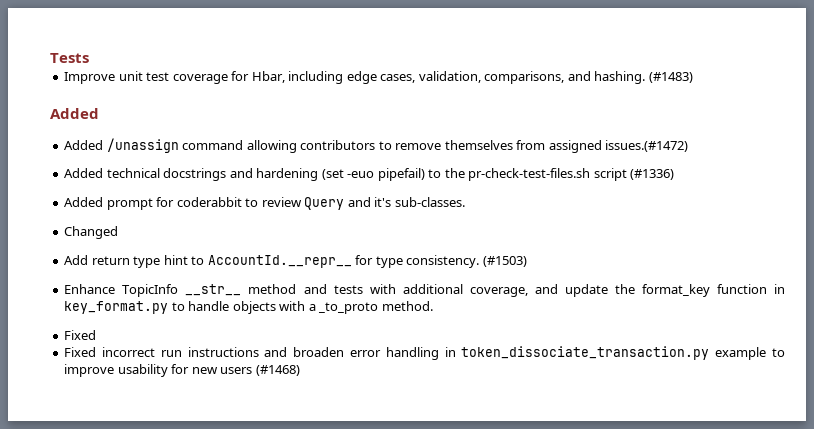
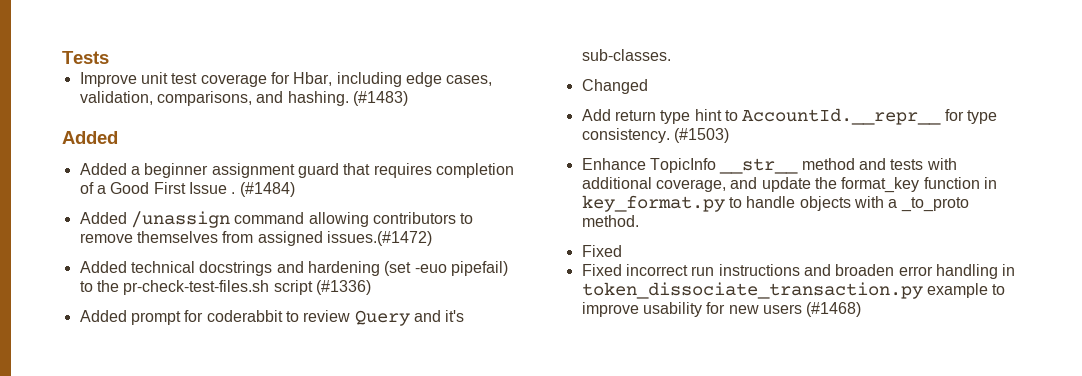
+ Added a beginner assignment guard that requires completion of a Good First Issue . (#1484)

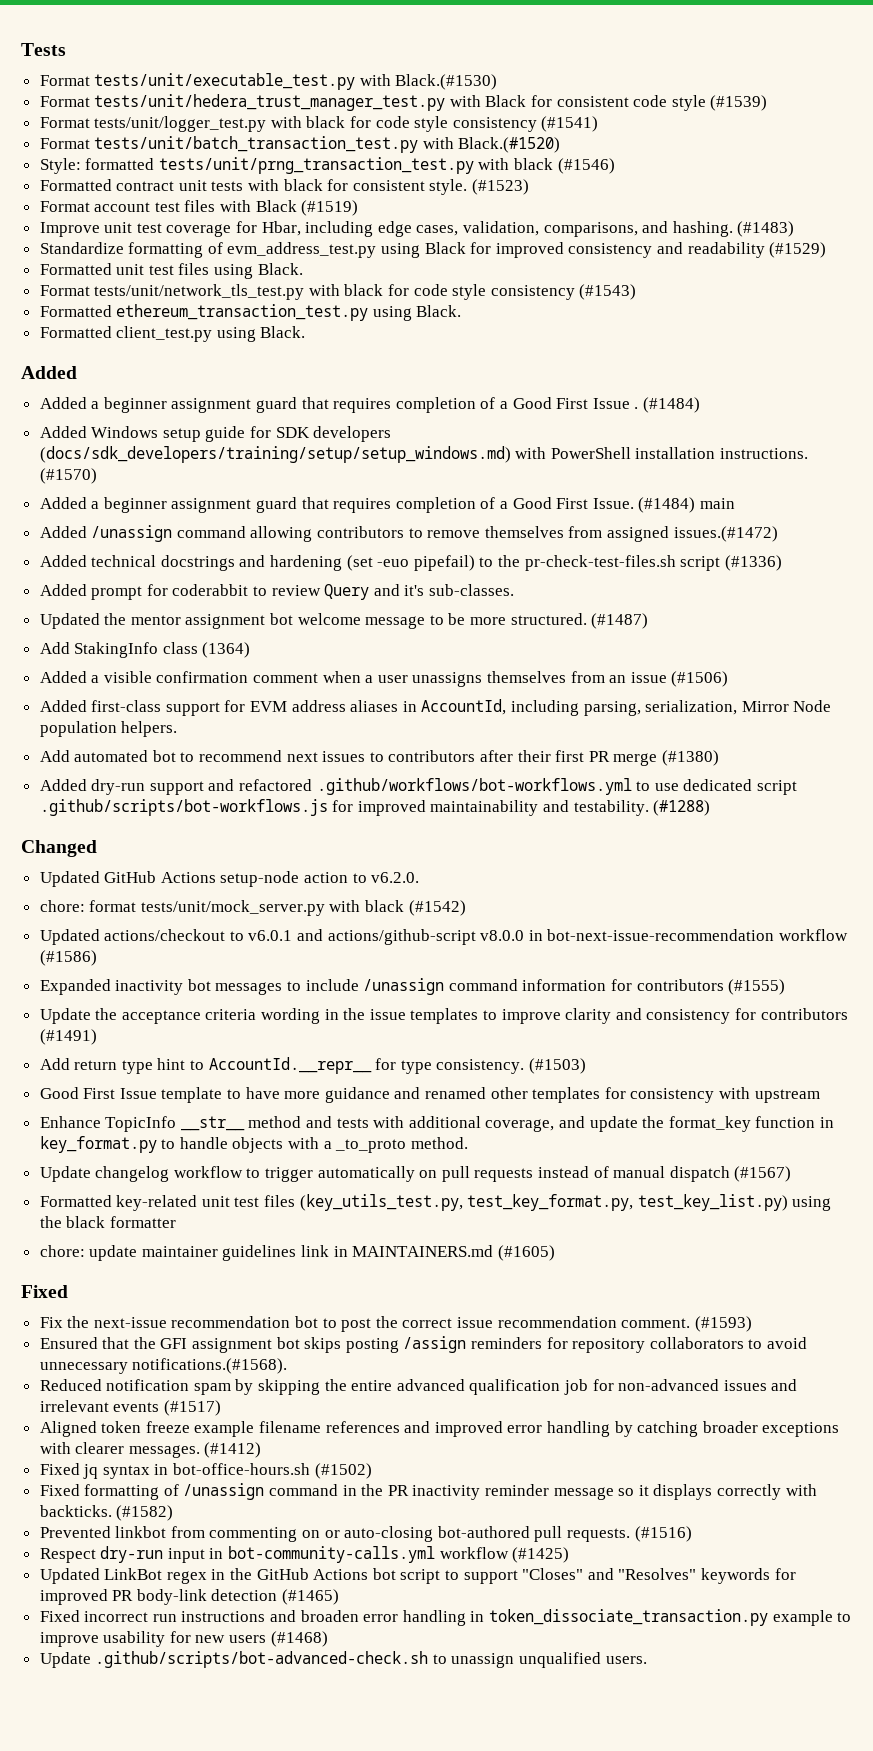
+ Format tests/unit/executable_test.py with Black.(#1530)
+ Format tests/unit/hedera_trust_manager_test.py with Black for consistent code style (#1539)
+ Format tests/unit/logger_test.py with black for code style consistency (#1541)
+ Format tests/unit/batch_transaction_test.py with Black.(#1520)
+ Style: formatted tests/unit/prng_transaction_test.py with black (#1546)
+ Formatted contract unit tests with black for consistent style. (#1523)
+ Format account test files with Black (#1519)
+ Standardize formatting of evm_address_test.py using Black for improved consistency and readability (#1529)
+ Formatted unit test files using Black.
+ Format tests/unit/network_tls_test.py with black for code style consistency (#1543)
+ Formatted ethereum_transaction_test.py using Black.
+ Formatted client_test.py using Black.
+ Added Windows setup guide for SDK developers (docs/sdk_developers/training/setup/setup_windows.md) with PowerShell installation instructions. (#1570)
+ Added a beginner assignment guard that requires completion of a Good First Issue. (#1484) main
+ Updated the mentor assignment bot welcome message to be more structured. (#1487)
+ Add StakingInfo class (1364)
+ Added a visible confirmation comment when a user unassigns themselves from an issue (#1506)
+ Added first-class support for EVM address aliases in AccountId, including parsing, serialization, Mirror Node population helpers.
+ Add automated bot to recommend next issues to contributors after their first PR merge (#1380)
+ Added dry-run support and refactored .github/workflows/bot-workflows.yml to use dedicated script .github/scripts/bot-workflows.js for improved maintainability and testability. (#1288)
  Changed
+ Updated GitHub Actions setup-node action to v6.2.0.
+ chore: format tests/unit/mock_server.py with black (#1542)
+ Updated actions/checkout to v6.0.1 and actions/github-script v8.0.0 in bot-next-issue-recommendation workflow (#1586)
+ Expanded inactivity bot messages to include /unassign command information for contributors (#1555)
+ Update the acceptance criteria wording in the issue templates to improve clarity and consistency for contributors (#1491)
+ Good First Issue template to have more guidance and renamed other templates for consistency with upstream
  Enhance TopicInfo __str__ method and tests with additional coverage, and update the format_key function in key_format.py to handle objects with a _to_proto method.
+ Update changelog workflow to trigger automatically on pull requests instead of manual dispatch (#1567)
+ Formatted key-related unit test files (key_utils_test.py, test_key_format.py, test_key_list.py) using the black formatter
+ chore: update maintainer guidelines link in MAINTAINERS.md (#1605)
  Fixed
+ Fix the next-issue recommendation bot to post the correct issue recommendation comment. (#1593)
+ Ensured that the GFI assignment bot skips posting /assign reminders for repository collaborators to avoid unnecessary notifications.(#1568).
+ Reduced notification spam by skipping the entire advanced qualification job for non-advanced issues and irrelevant events (#1517)
+ Aligned token freeze example filename references and improved error handling by catching broader exceptions with clearer messages. (#1412)
+ Fixed jq syntax in bot-office-hours.sh (#1502)
+ Fixed formatting of /unassign command in the PR inactivity reminder message so it displays correctly with backticks. (#1582)
+ Prevented linkbot from commenting on or auto-closing bot-authored pull requests. (#1516)
+ Respect dry-run input in bot-community-calls.yml workflow (#1425)
+ Updated LinkBot regex in the GitHub Actions bot script to support "Closes" and "Resolves" keywords for improved PR body-link detection (#1465)
+ Update .github/scripts/bot-advanced-check.sh to unassign unqualified users.

